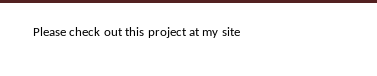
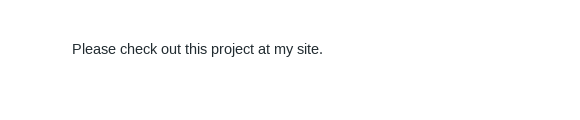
- Please check out this project at my site
+ Please check out this project at my site.

